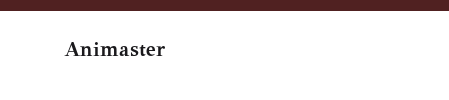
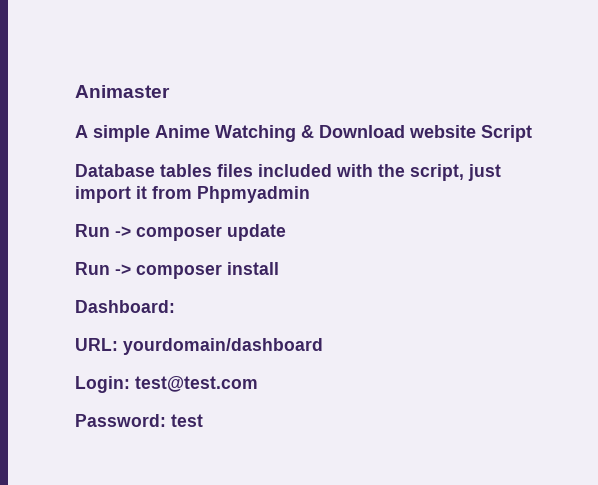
+ A simple Anime Watching & Download website Script
+ Database tables files included with the script, just import it from Phpmyadmin
+ Run -> composer update
+ Run -> composer install
+ Dashboard:
+ URL: yourdomain/dashboard
+ Login: test@test.com
+ Password: test

